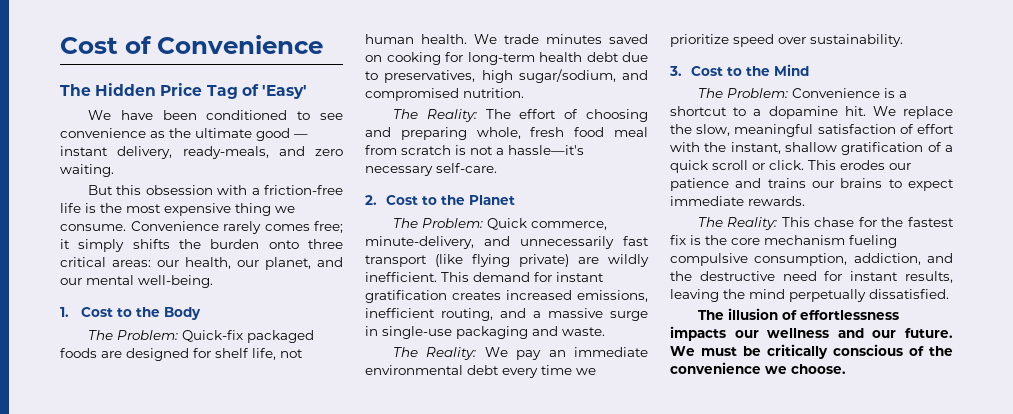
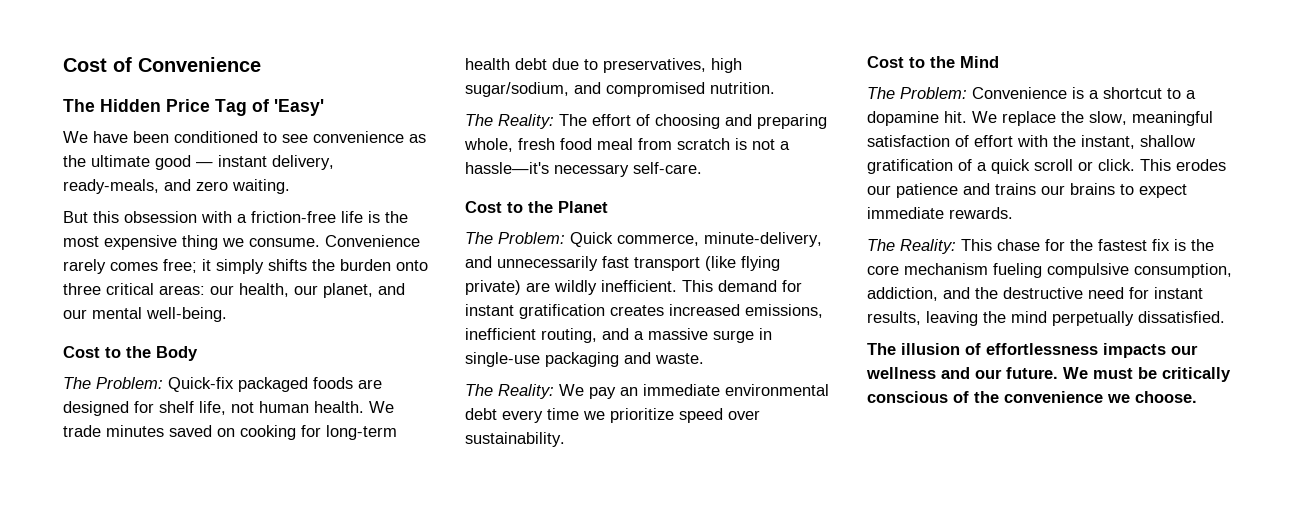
- 1. Cost to the Body
+ Cost to the Body
- 2. Cost to the Planet
+ Cost to the Planet
- 3. Cost to the Mind
+ Cost to the Mind

